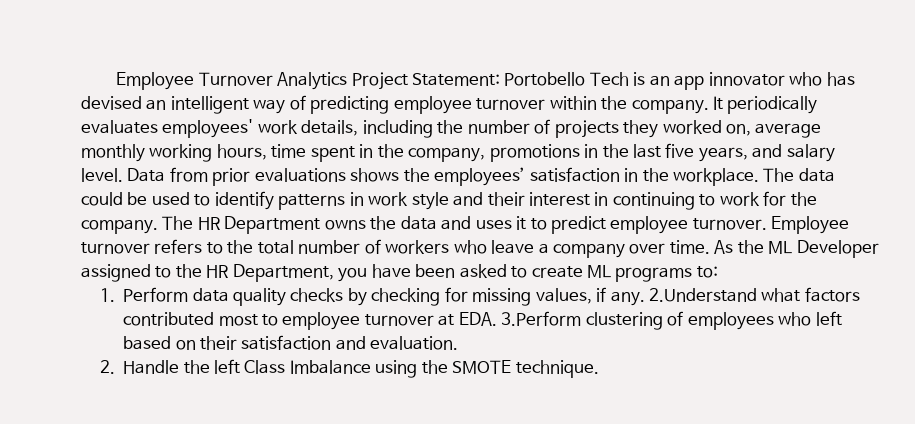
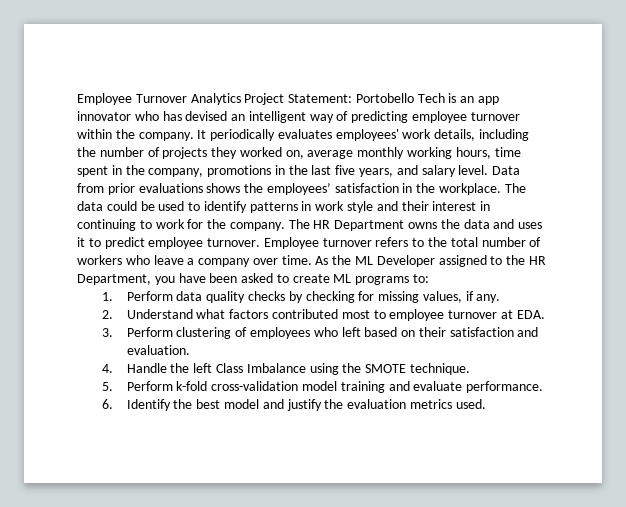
- 1. Perform data quality checks by checking for missing values, if any. 2.Understand what factors contributed most to employee turnover at EDA. 3.Perform clustering of employees who left based on their satisfaction and evaluation.
+ 1. Perform data quality checks by checking for missing values, if any.
+ 2. Understand what factors contributed most to employee turnover at EDA.
+ 3. Perform clustering of employees who left based on their satisfaction and evaluation.
- 2. Handle the left Class Imbalance using the SMOTE technique.
+ 4. Handle the left Class Imbalance using the SMOTE technique.
+ 5. Perform k-fold cross-validation model training and evaluate performance.
+ 6. Identify the best model and justify the evaluation metrics used.

